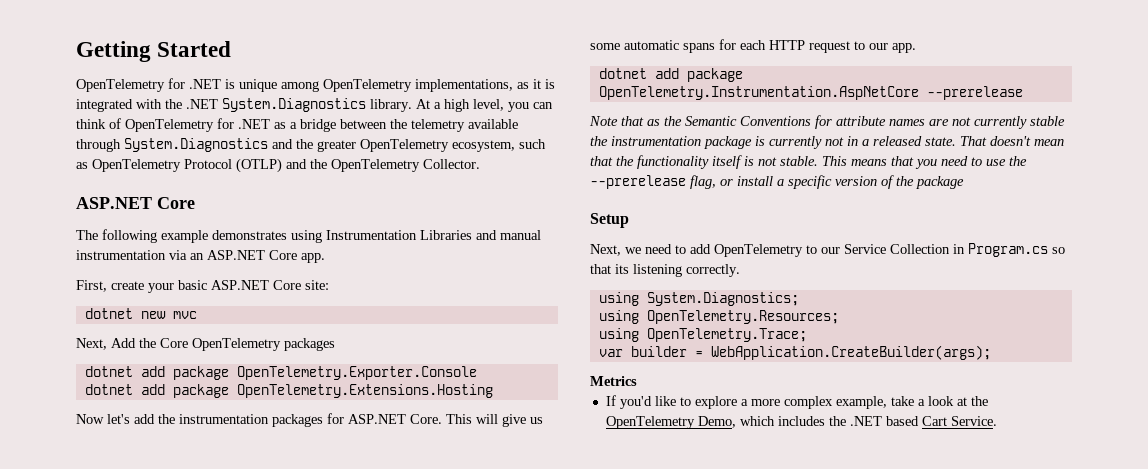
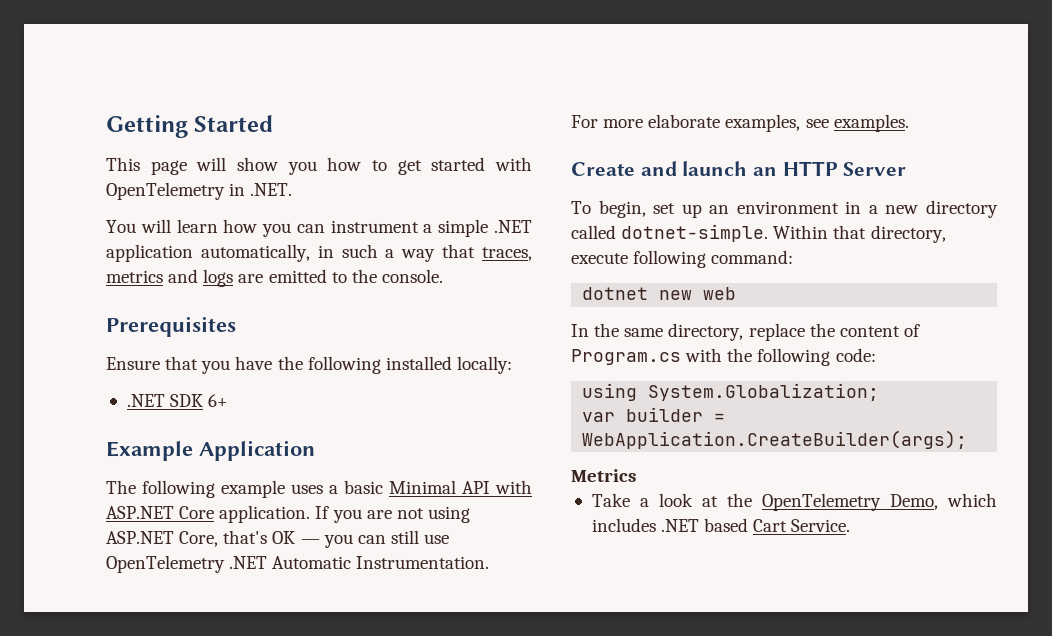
- OpenTelemetry for .NET is unique among OpenTelemetry implementations, as it is integrated with the .NET System.Diagnostics library. At a high level, you can think of OpenTelemetry for .NET as a bridge between the telemetry available through System.Diagnostics and the greater OpenTelemetry ecosystem, such as OpenTelemetry Protocol (OTLP) and the OpenTelemetry Collector.
- ASP.NET Core
- The following example demonstrates using Instrumentation Libraries and manual instrumentation via an ASP.NET Core app.
- First, create your basic ASP.NET Core site:
- dotnet new mvc
- Next, Add the Core OpenTelemetry packages
- dotnet add package OpenTelemetry.Exporter.Console
- dotnet add package OpenTelemetry.Extensions.Hosting
- Now let's add the instrumentation packages for ASP.NET Core. This will give us some automatic spans for each HTTP request to our app.
- dotnet add package OpenTelemetry.Instrumentation.AspNetCore --prerelease
- Note that as the Semantic Conventions for attribute names are not currently stable the instrumentation package is currently not in a released state. That doesn't mean that the functionality itself is not stable. This means that you need to use the --prerelease flag, or install a specific version of the package
- Setup
- Next, we need to add OpenTelemetry to our Service Collection in Program.cs so that its listening correctly.
- using System.Diagnostics;
- using OpenTelemetry.Resources;
- using OpenTelemetry.Trace;
+ This page will show you how to get started with OpenTelemetry in .NET.
+ You will learn how you can instrument a simple .NET application automatically, in such a way that traces, metrics and logs are emitted to the console.
+ Prerequisites
+ Ensure that you have the following installed locally:
+ .NET SDK 6+
+ Example Application
+ The following example uses a basic Minimal API with ASP.NET Core application. If you are not using ASP.NET Core, that's OK — you can still use OpenTelemetry .NET Automatic Instrumentation.
+ For more elaborate examples, see examples.
+ Create and launch an HTTP Server
+ To begin, set up an environment in a new directory called dotnet-simple. Within that directory, execute following command:
+ dotnet new web
+ In the same directory, replace the content of Program.cs with the following code:
+ using System.Globalization;
- If you'd like to explore a more complex example, take a look at the OpenTelemetry Demo, which includes the .NET based Cart Service.
+ Take a look at the OpenTelemetry Demo, which includes .NET based Cart Service.

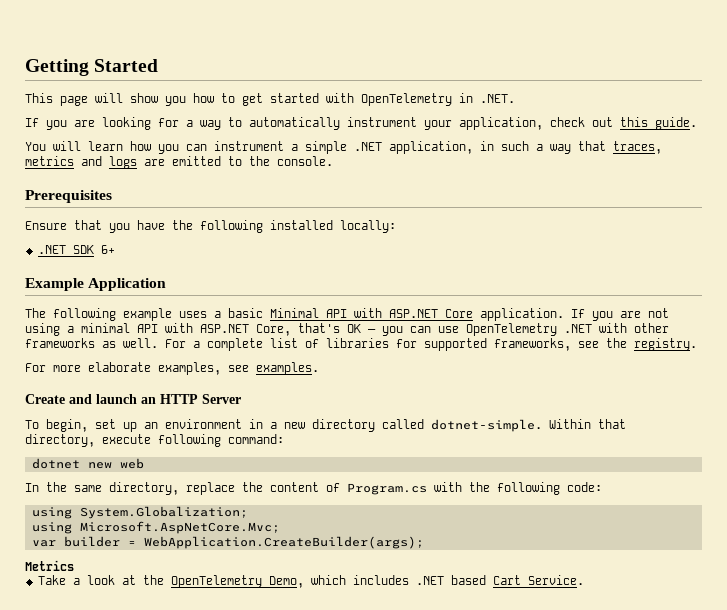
+ If you are looking for a way to automatically instrument your application, check out this guide.
- You will learn how you can instrument a simple .NET application automatically, in such a way that traces, metrics and logs are emitted to the console.
+ You will learn how you can instrument a simple .NET application, in such a way that traces, metrics and logs are emitted to the console.
- If you are not using ASP.NET Core, that's OK — you can still use OpenTelemetry .NET Automatic Instrumentation.
+ If you are not using a minimal API with ASP.NET Core, that's OK — you can use OpenTelemetry .NET with other frameworks as well. For a complete list of libraries for supported frameworks, see the registry.
+ using Microsoft.AspNetCore.Mvc;

